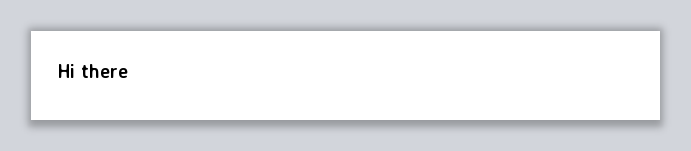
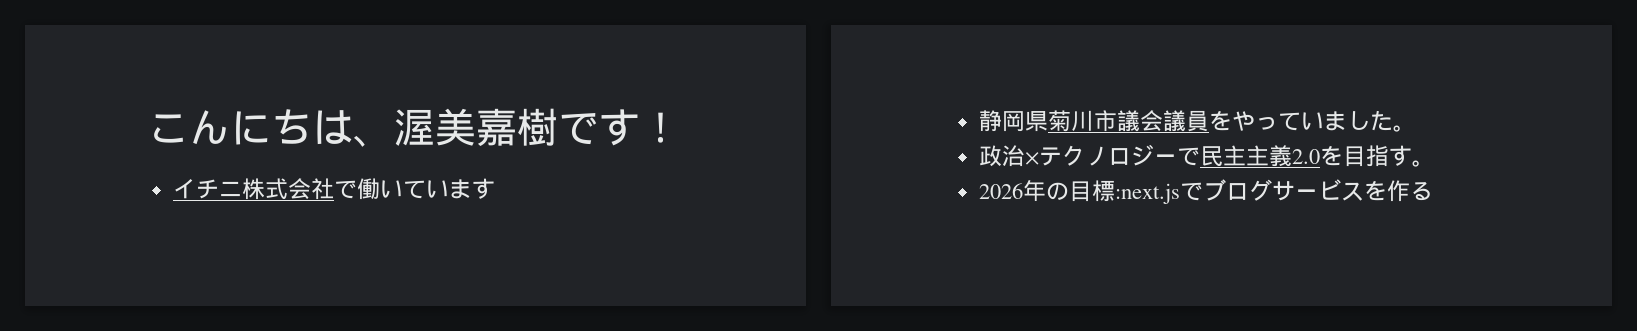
- Hi there
+ こんにちは、渥美嘉樹です！
+ イチニ株式会社で働いています
+ 静岡県菊川市議会議員をやっていました。
+ 政治×テクノロジーで民主主義2.0を目指す。
+ 2026年の目標:next.jsでブログサービスを作る

